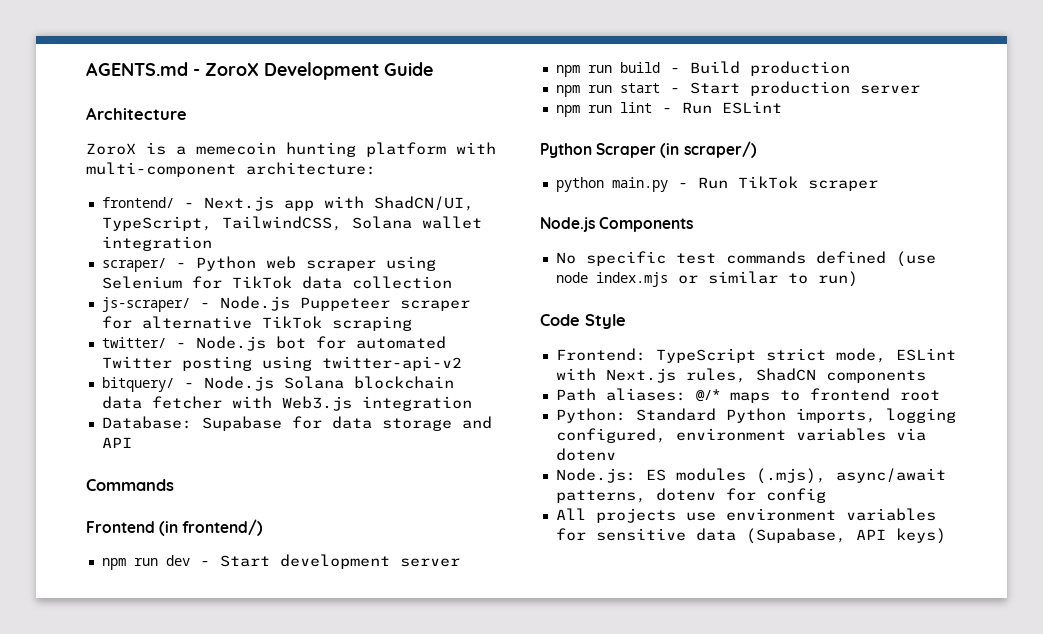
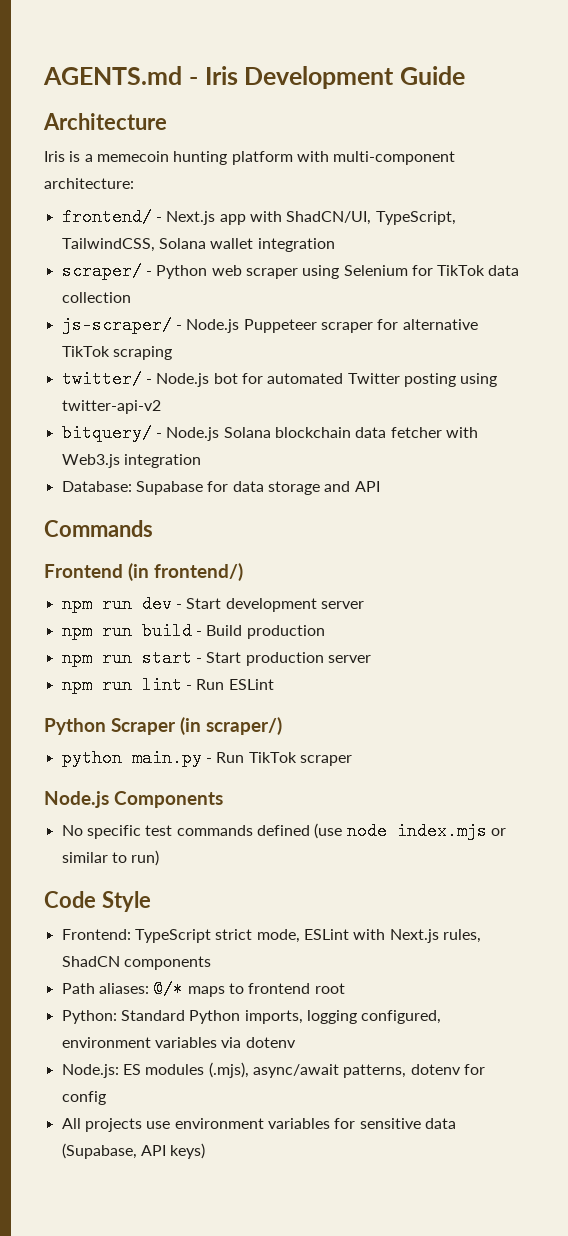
- AGENTS.md - ZoroX Development Guide
+ AGENTS.md - Iris Development Guide
- ZoroX is a memecoin hunting platform with multi-component architecture:
+ Iris is a memecoin hunting platform with multi-component architecture:

